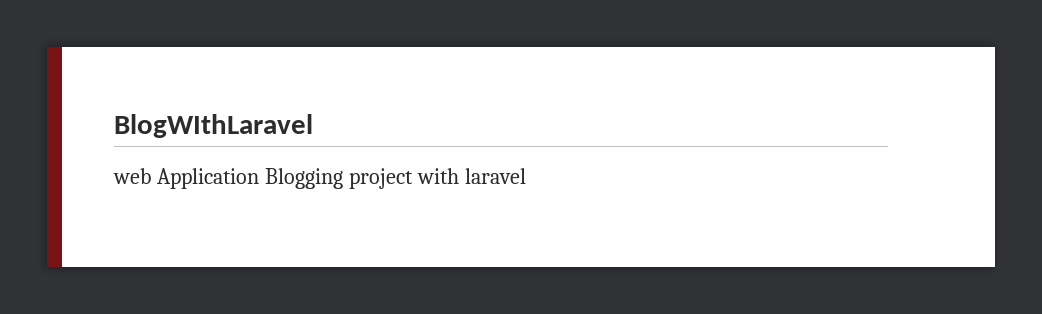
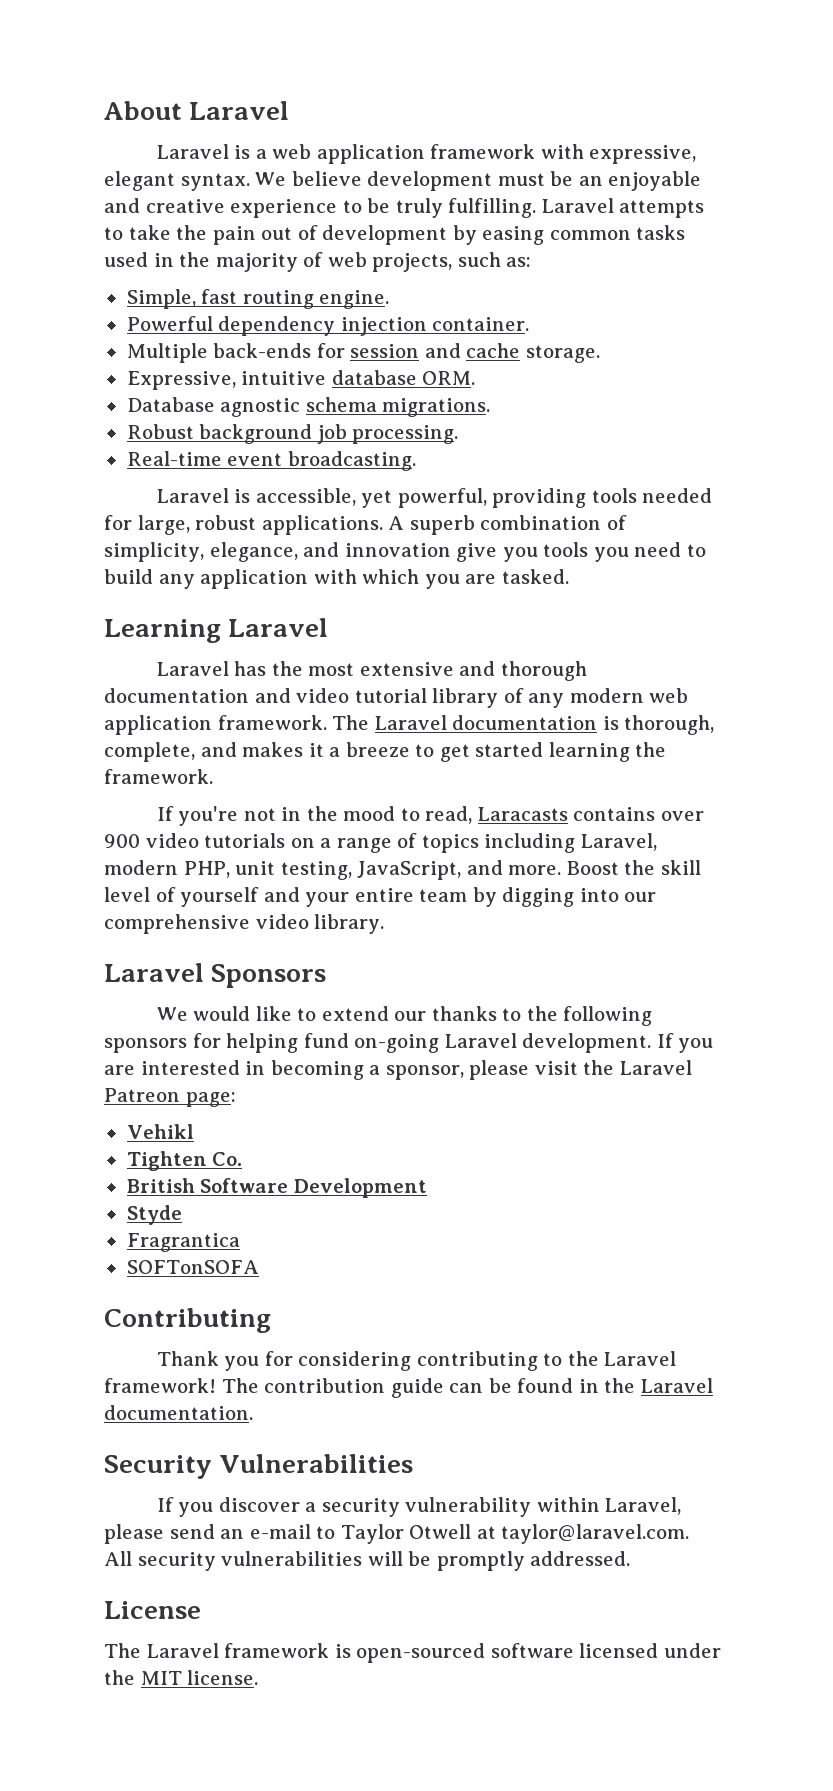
- BlogWIthLaravel
- web Application Blogging project with laravel
+ About Laravel
+ Laravel is a web application framework with expressive, elegant syntax. We believe development must be an enjoyable and creative experience to be truly fulfilling. Laravel attempts to take the pain out of development by easing common tasks used in the majority of web projects, such as:
+ Simple, fast routing engine.
+ Powerful dependency injection container.
+ Multiple back-ends for session and cache storage.
+ Expressive, intuitive database ORM.
+ Database agnostic schema migrations.
+ Robust background job processing.
+ Real-time event broadcasting.
+ Laravel is accessible, yet powerful, providing tools needed for large, robust applications. A superb combination of simplicity, elegance, and innovation give you tools you need to build any application with which you are tasked.
+ Learning Laravel
+ Laravel has the most extensive and thorough documentation and video tutorial library of any modern web application framework. The Laravel documentation is thorough, complete, and makes it a breeze to get started learning the framework.
+ If you're not in the mood to read, Laracasts contains over 900 video tutorials on a range of topics including Laravel, modern PHP, unit testing, JavaScript, and more. Boost the skill level of yourself and your entire team by digging into our comprehensive video library.
+ Laravel Sponsors
+ We would like to extend our thanks to the following sponsors for helping fund on-going Laravel development. If you are interested in becoming a sponsor, please visit the Laravel Patreon page:
+ Vehikl
+ Tighten Co.
+ British Software Development
+ Styde
+ Fragrantica
+ SOFTonSOFA
+ Contributing
+ Thank you for considering contributing to the Laravel framework! The contribution guide can be found in the Laravel documentation.
+ Security Vulnerabilities
+ If you discover a security vulnerability within Laravel, please send an e-mail to Taylor Otwell at taylor@laravel.com. All security vulnerabilities will be promptly addressed.
+ License
+ The Laravel framework is open-sourced software licensed under the MIT license.

